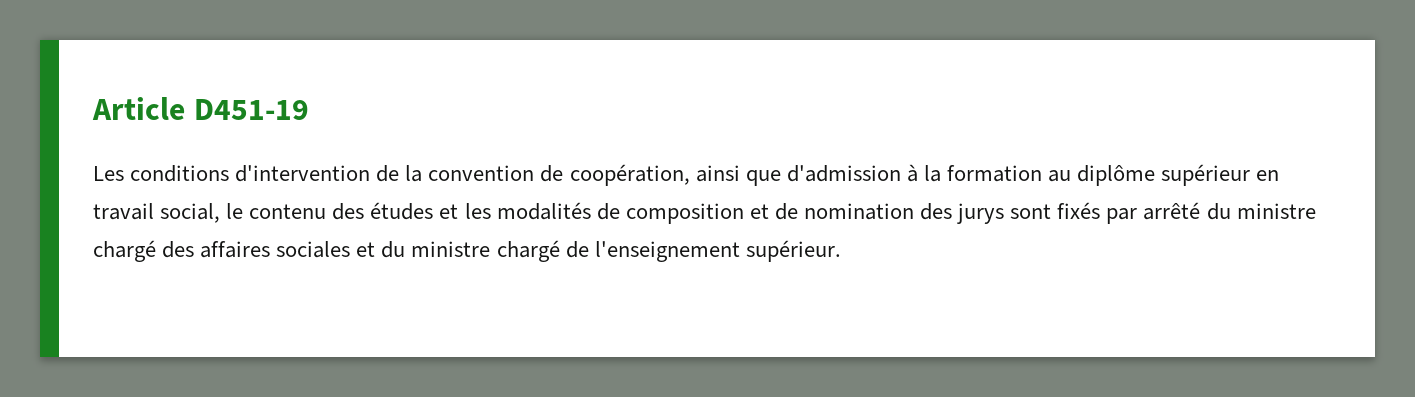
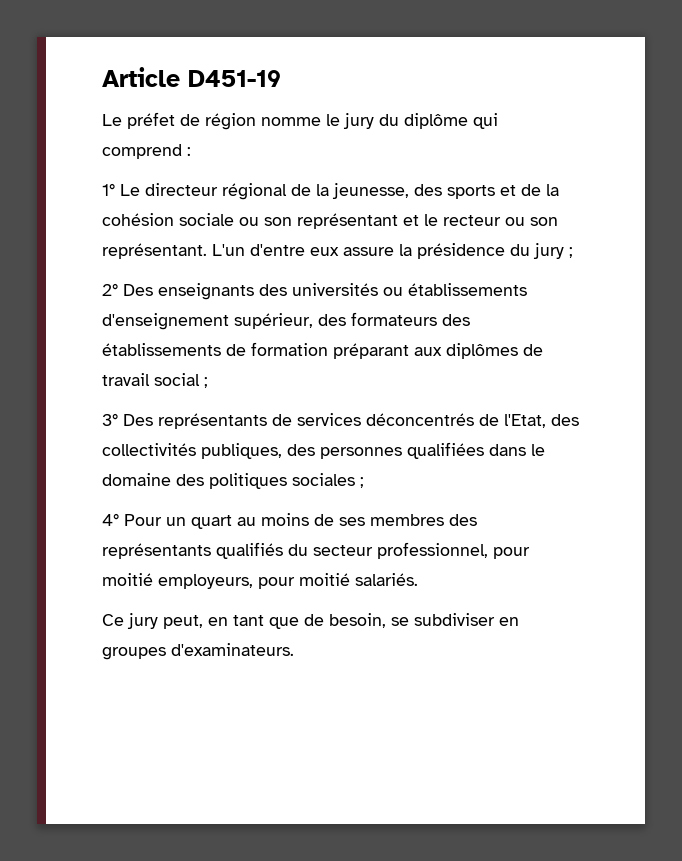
- Les conditions d'intervention de la convention de coopération, ainsi que d'admission à la formation au diplôme supérieur en travail social, le contenu des études et les modalités de composition et de nomination des jurys sont fixés par arrêté du ministre chargé des affaires sociales et du ministre chargé de l'enseignement supérieur.
+ Le préfet de région nomme le jury du diplôme qui comprend :
+ 1° Le directeur régional de la jeunesse, des sports et de la cohésion sociale ou son représentant et le recteur ou son représentant. L'un d'entre eux assure la présidence du jury ;
+ 2° Des enseignants des universités ou établissements d'enseignement supérieur, des formateurs des établissements de formation préparant aux diplômes de travail social ;
+ 3° Des représentants de services déconcentrés de l'Etat, des collectivités publiques, des personnes qualifiées dans le domaine des politiques sociales ;
+ 4° Pour un quart au moins de ses membres des représentants qualifiés du secteur professionnel, pour moitié employeurs, pour moitié salariés.
+ Ce jury peut, en tant que de besoin, se subdiviser en groupes d'examinateurs.

